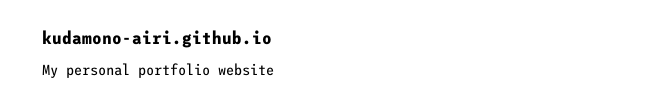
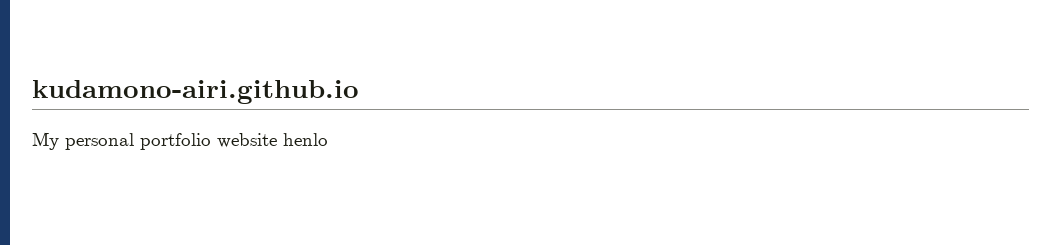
- My personal portfolio website
+ My personal portfolio website henlo

